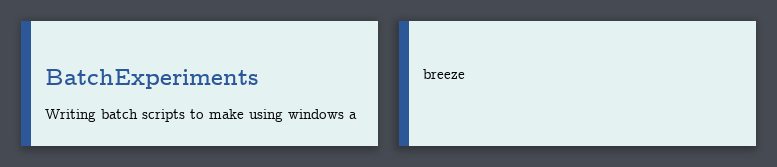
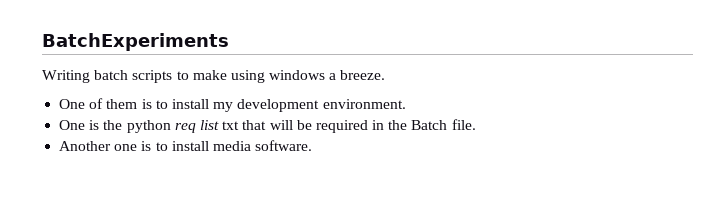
- Writing batch scripts to make using windows a breeze
+ Writing batch scripts to make using windows a breeze.
+ One of them is to install my development environment.
+ One is the python req list txt that will be required in the Batch file.
+ Another one is to install media software.

